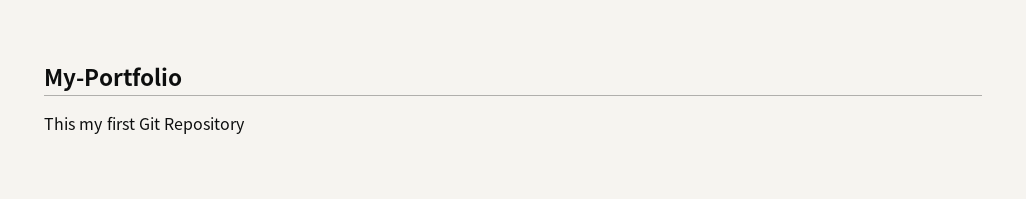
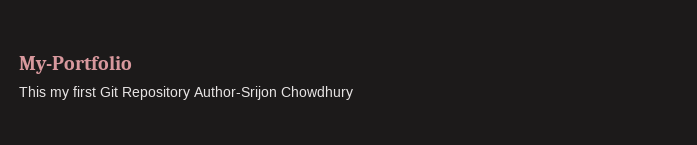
- This my first Git Repository
+ This my first Git Repository Author-Srijon Chowdhury

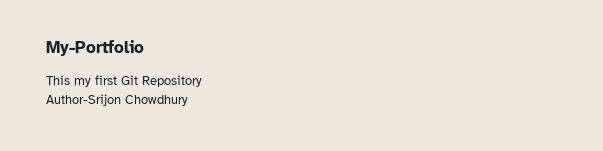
- This my first Git Repository Author-Srijon Chowdhury
+ This my first Git Repository
+ Author-Srijon Chowdhury

